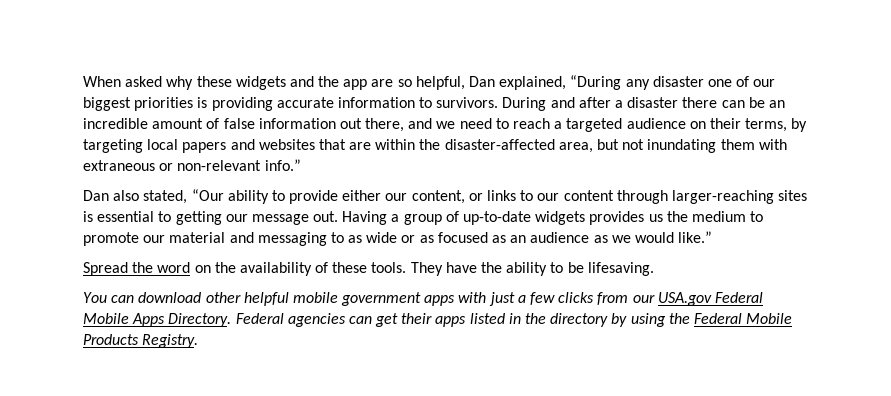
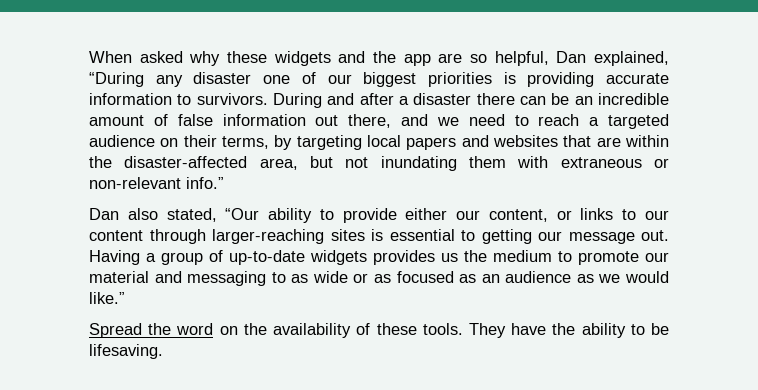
- You can download other helpful mobile government apps with just a few clicks from our USA.gov Federal Mobile Apps Directory. Federal agencies can get their apps listed in the directory by using the Federal Mobile Products Registry.

